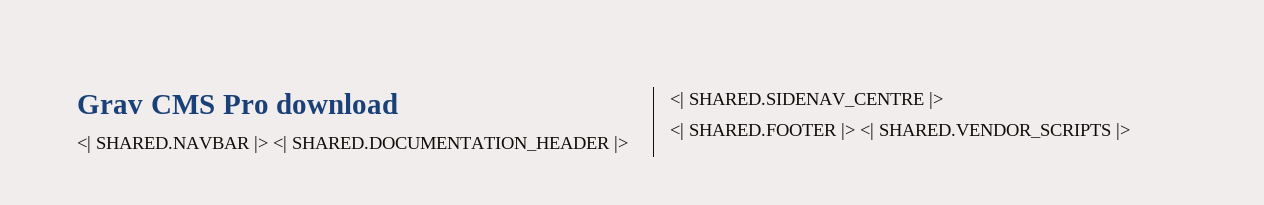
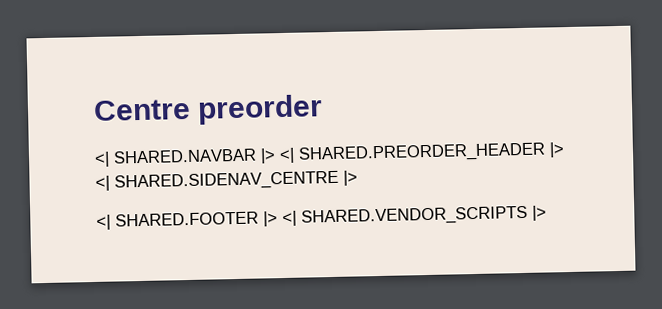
- Grav CMS Pro download
+ Centre preorder
- <| SHARED.NAVBAR |> <| SHARED.DOCUMENTATION_HEADER |> <| SHARED.SIDENAV_CENTRE |>
+ <| SHARED.NAVBAR |> <| SHARED.PREORDER_HEADER |> <| SHARED.SIDENAV_CENTRE |>

